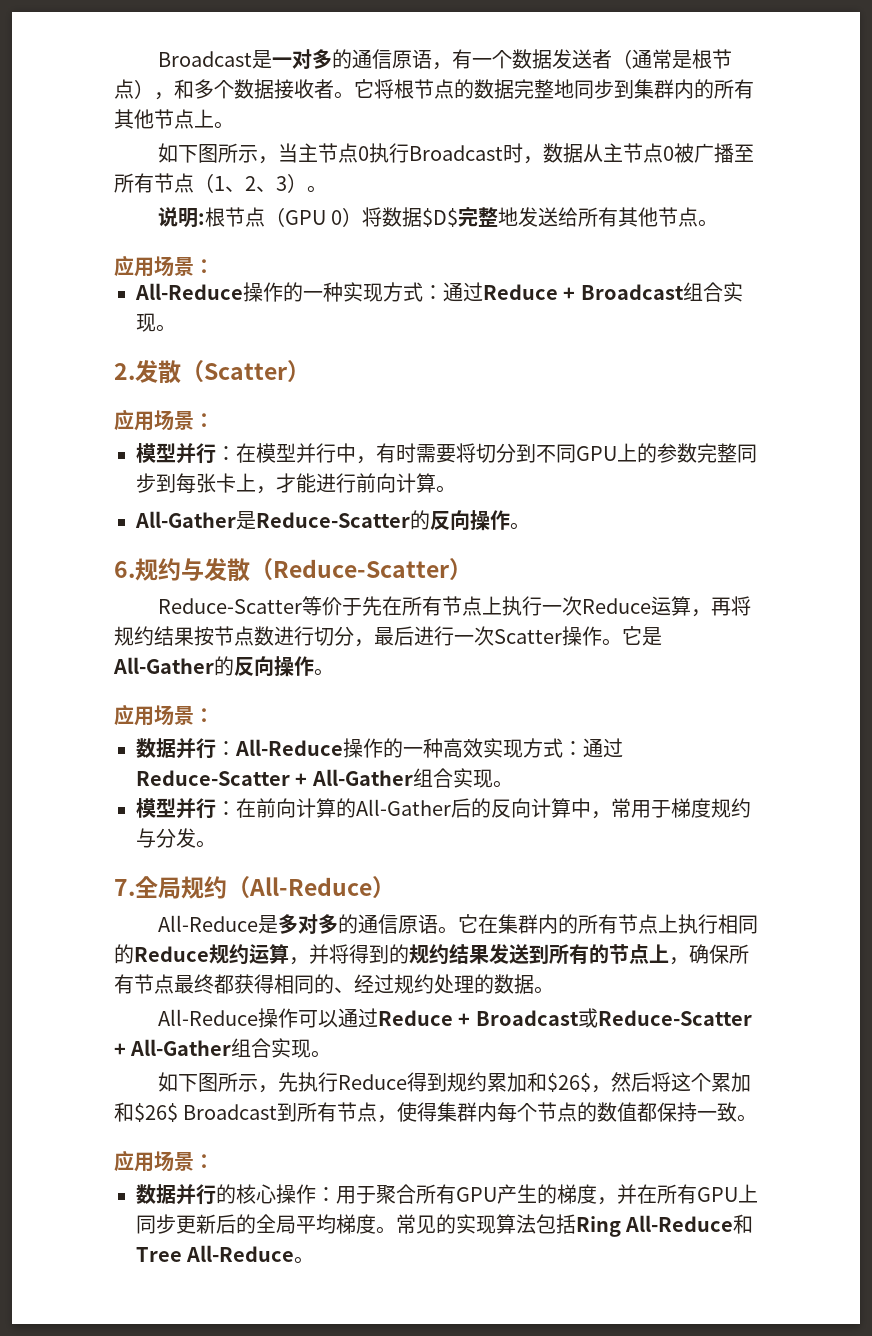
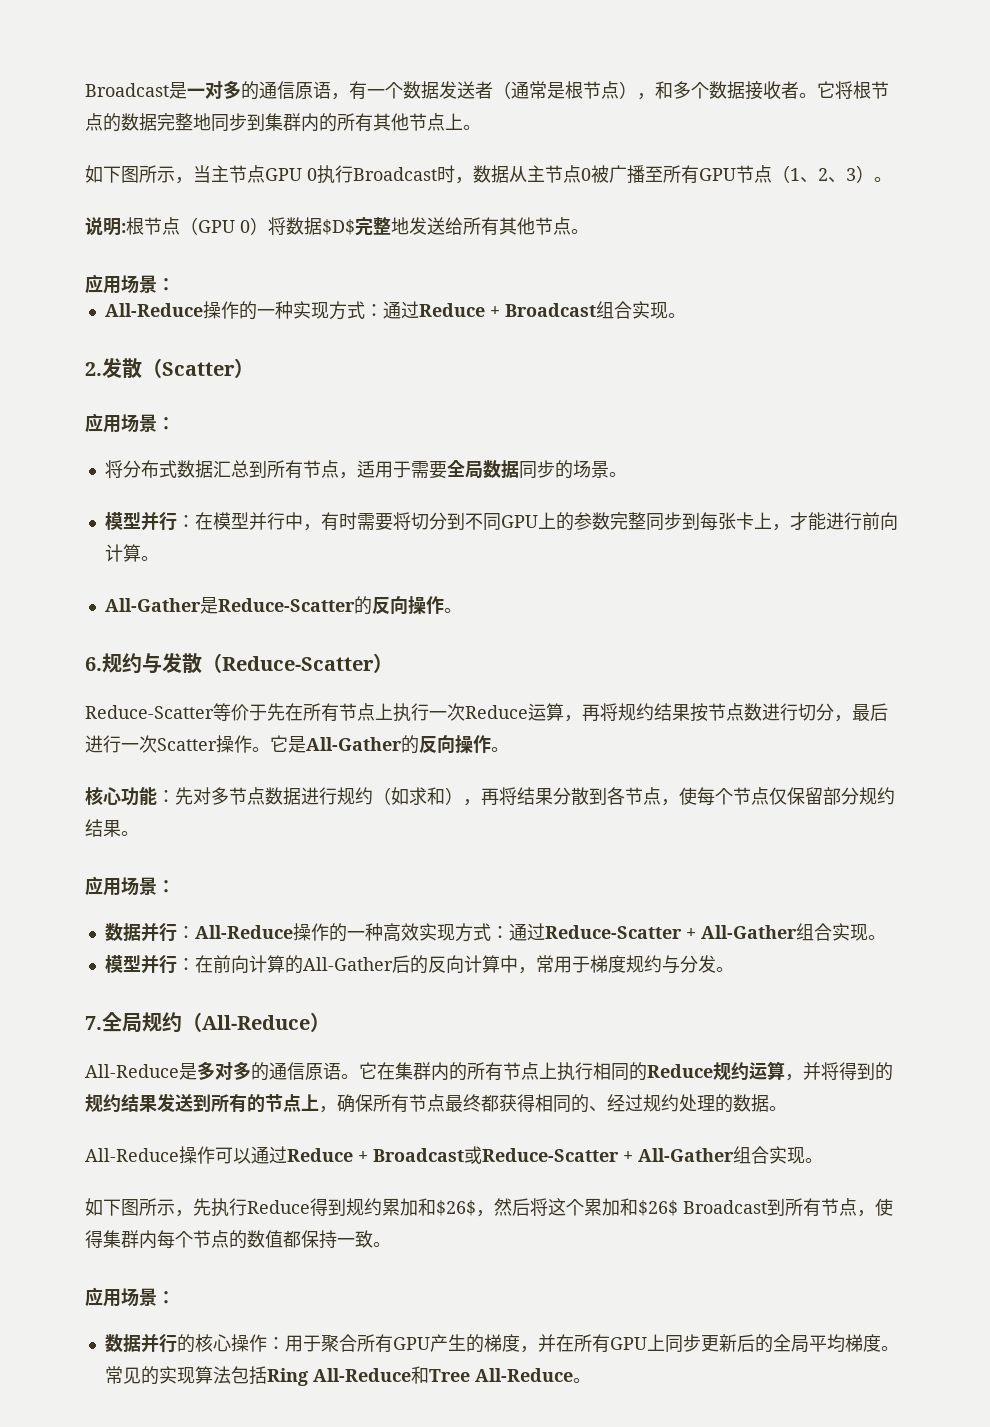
- 如下图所示，当主节点0执行Broadcast时，数据从主节点0被广播至所有节点（1、2、3）。
+ 如下图所示，当主节点GPU 0执行Broadcast时，数据从主节点0被广播至所有GPU节点（1、2、3）。
+ 将分布式数据汇总到所有节点，适用于需要全局数据同步的场景。
+ 核心功能：先对多节点数据进行规约（如求和），再将结果分散到各节点，使每个节点仅保留部分规约结果。

